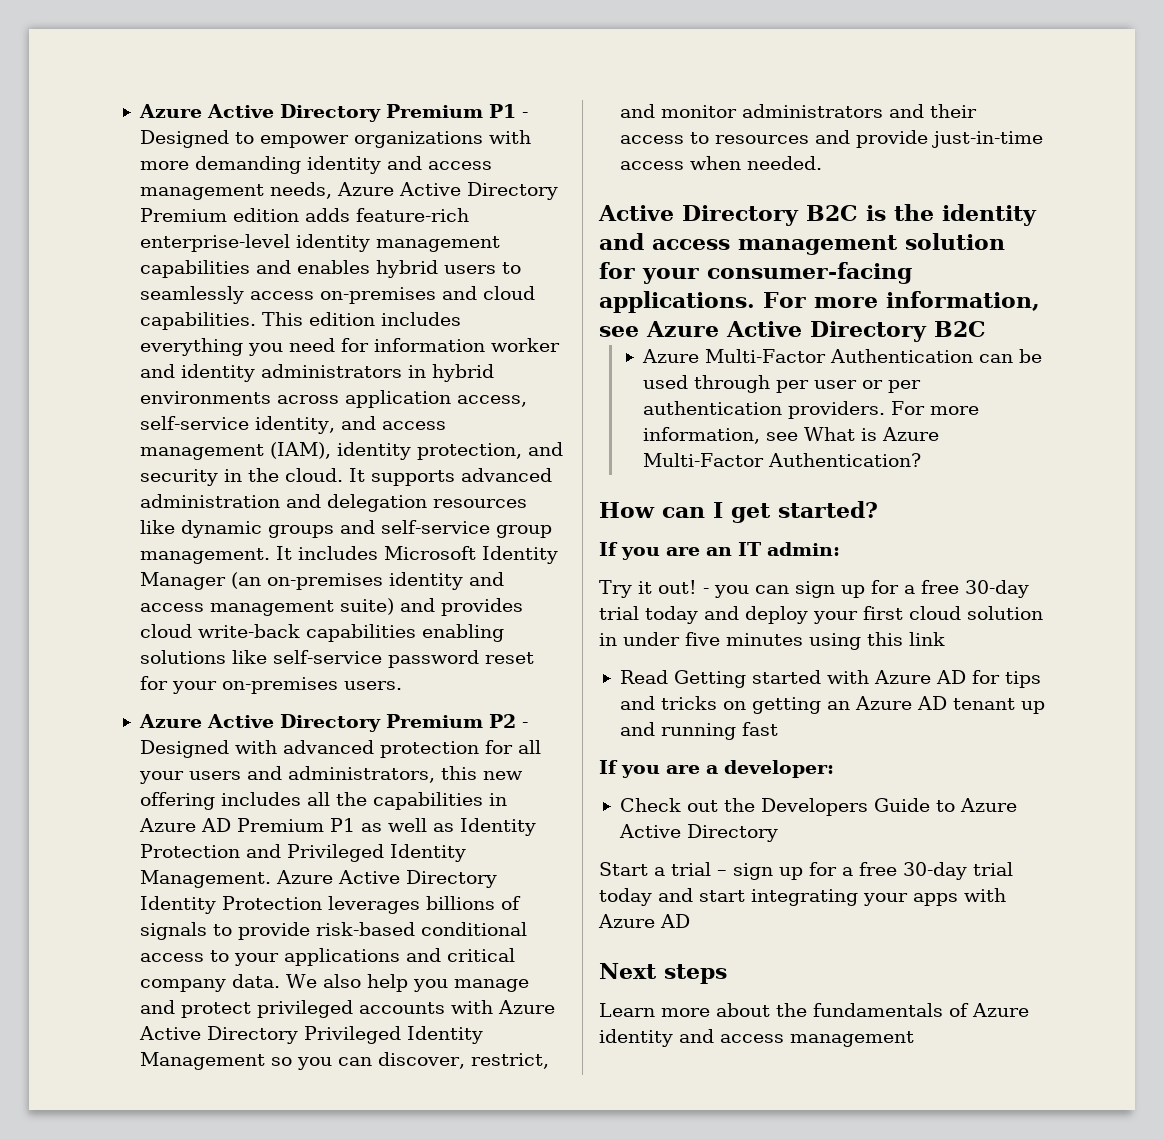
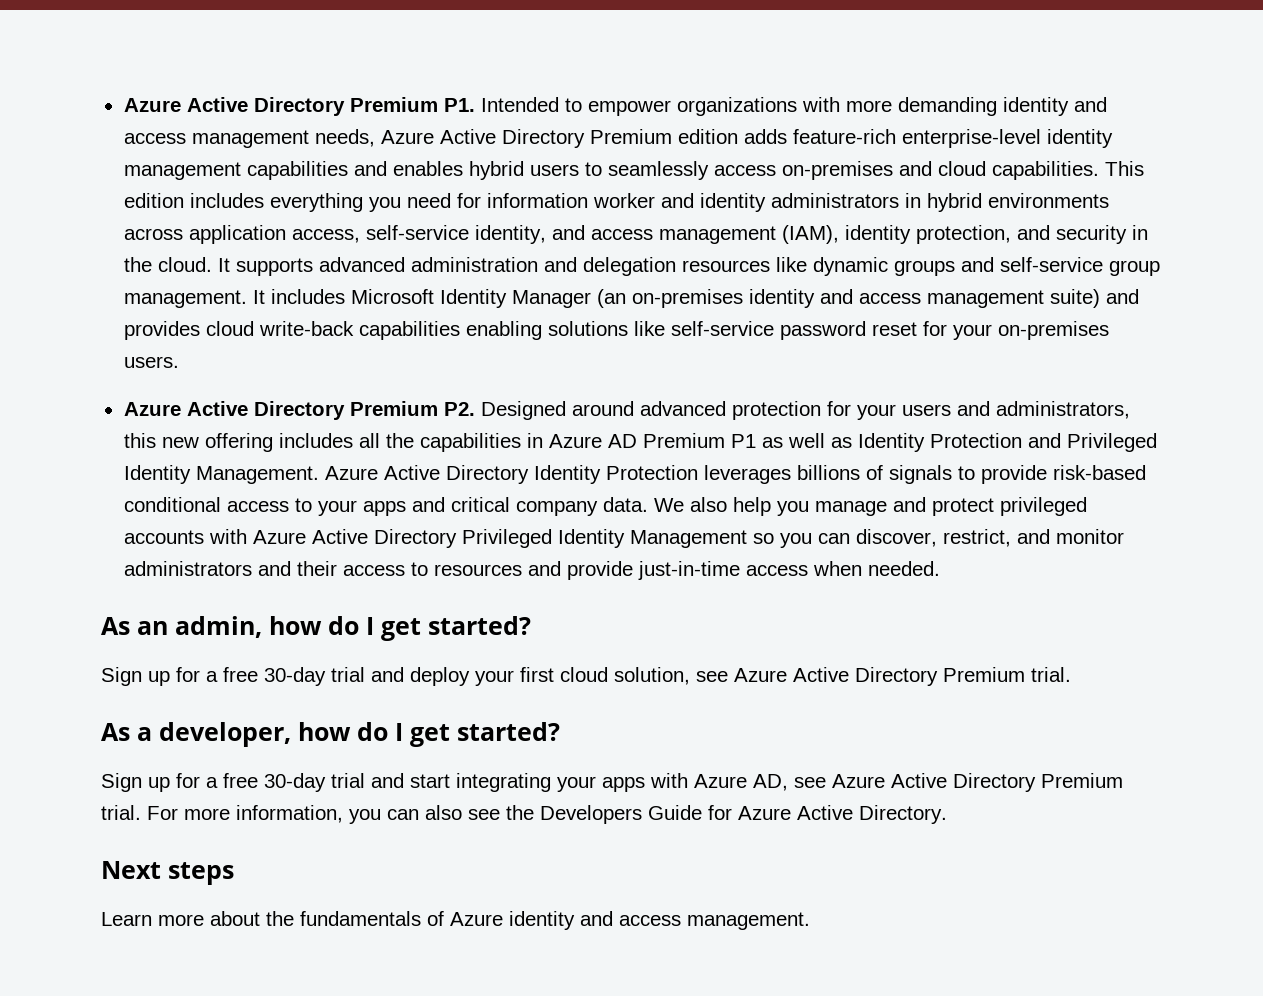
- Azure Active Directory Premium P1 - Designed to empower organizations with more demanding identity and access management needs, Azure Active Directory Premium edition adds feature-rich enterprise-level identity management capabilities and enables hybrid users to seamlessly access on-premises and cloud capabilities.
+ Azure Active Directory Premium P1. Intended to empower organizations with more demanding identity and access management needs, Azure Active Directory Premium edition adds feature-rich enterprise-level identity management capabilities and enables hybrid users to seamlessly access on-premises and cloud capabilities.
- Azure Active Directory Premium P2 - Designed with advanced protection for all your users and administrators, this new offering includes all the capabilities in Azure AD Premium P1 as well as Identity Protection and Privileged Identity Management.
+ Azure Active Directory Premium P2. Designed around advanced protection for your users and administrators, this new offering includes all the capabilities in Azure AD Premium P1 as well as Identity Protection and Privileged Identity Management.
- Azure Active Directory Identity Protection leverages billions of signals to provide risk-based conditional access to your applications and critical company data.
+ Azure Active Directory Identity Protection leverages billions of signals to provide risk-based conditional access to your apps and critical company data.
- Active Directory B2C is the identity and access management solution for your consumer-facing applications. For more information, see Azure Active Directory B2C
- Azure Multi-Factor Authentication can be used through per user or per authentication providers. For more information, see What is Azure Multi-Factor Authentication?
- How can I get started?
- If you are an IT admin:
- Try it out! - you can sign up for a free 30-day trial today and deploy your first cloud solution in under five minutes using this link
- Read Getting started with Azure AD for tips and tricks on getting an Azure AD tenant up and running fast
- If you are a developer:
- Check out the Developers Guide to Azure Active Directory
- Start a trial – sign up for a free 30-day trial today and start integrating your apps with Azure AD
+ As an admin, how do I get started?
+ Sign up for a free 30-day trial and deploy your first cloud solution, see Azure Active Directory Premium trial.
+ As a developer, how do I get started?
+ Sign up for a free 30-day trial and start integrating your apps with Azure AD, see Azure Active Directory Premium trial. For more information, you can also see the Developers Guide for Azure Active Directory.
- Learn more about the fundamentals of Azure identity and access management
+ Learn more about the fundamentals of Azure identity and access management.

